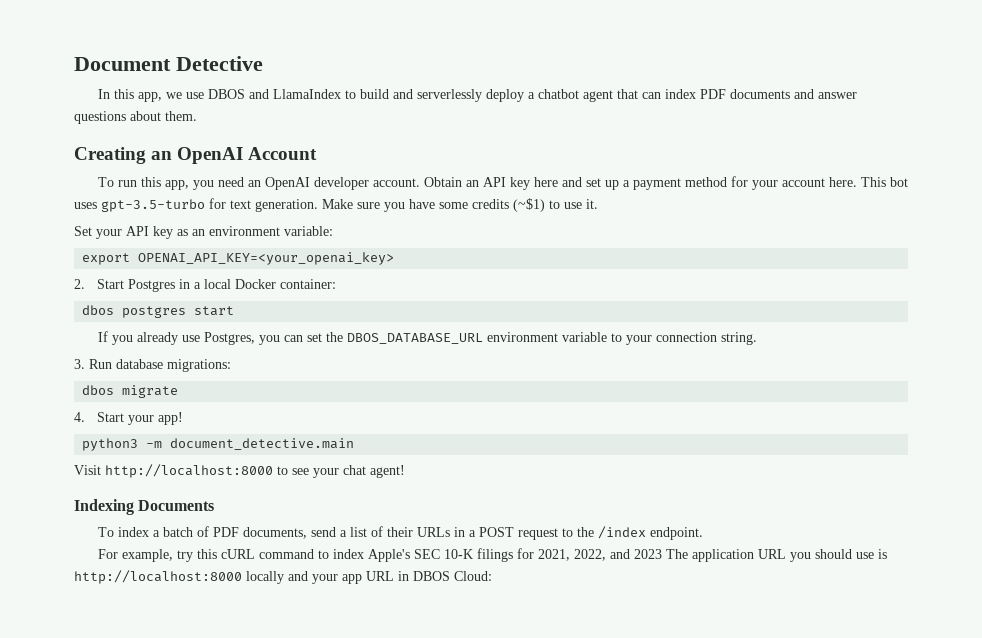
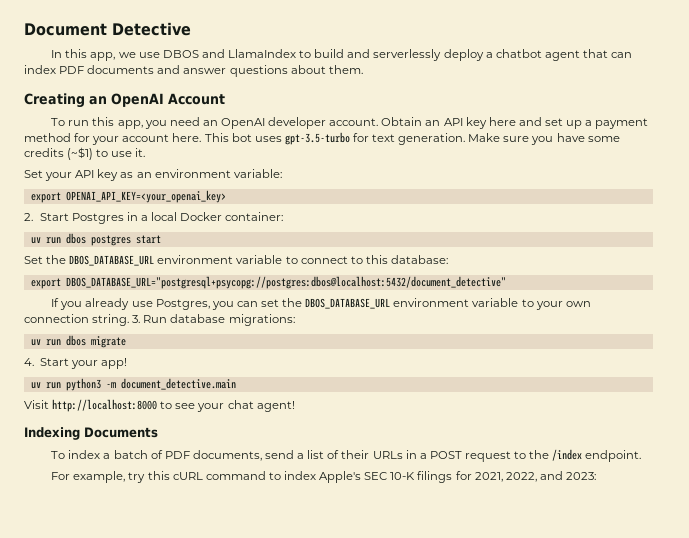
- dbos postgres start
+ uv run dbos postgres start
+ Set the DBOS_DATABASE_URL environment variable to connect to this database:
+ export DBOS_DATABASE_URL="postgresql+psycopg://postgres:dbos@localhost:5432/document_detective"
- If you already use Postgres, you can set the DBOS_DATABASE_URL environment variable to your connection string.
- 3. Run database migrations:
+ If you already use Postgres, you can set the DBOS_DATABASE_URL environment variable to your own connection string. 3. Run database migrations:
- dbos migrate
+ uv run dbos migrate
- python3 -m document_detective.main
+ uv run python3 -m document_detective.main
- For example, try this cURL command to index Apple's SEC 10-K filings for 2021, 2022, and 2023 The application URL you should use is http://localhost:8000 locally and your app URL in DBOS Cloud:
+ For example, try this cURL command to index Apple's SEC 10-K filings for 2021, 2022, and 2023:

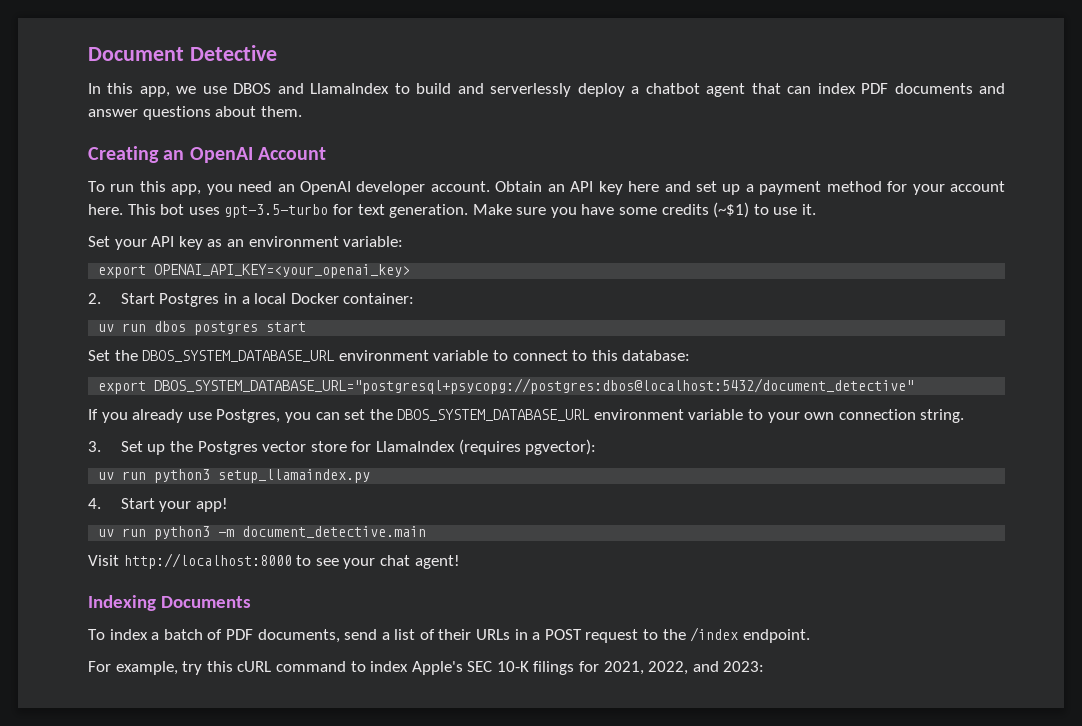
- Set the DBOS_DATABASE_URL environment variable to connect to this database:
+ Set the DBOS_SYSTEM_DATABASE_URL environment variable to connect to this database:
- export DBOS_DATABASE_URL="postgresql+psycopg://postgres:dbos@localhost:5432/document_detective"
+ export DBOS_SYSTEM_DATABASE_URL="postgresql+psycopg://postgres:dbos@localhost:5432/document_detective"
- If you already use Postgres, you can set the DBOS_DATABASE_URL environment variable to your own connection string. 3. Run database migrations:
- uv run dbos migrate
+ If you already use Postgres, you can set the DBOS_SYSTEM_DATABASE_URL environment variable to your own connection string.
+ 3. Set up the Postgres vector store for LlamaIndex (requires pgvector):
+ uv run python3 setup_llamaindex.py

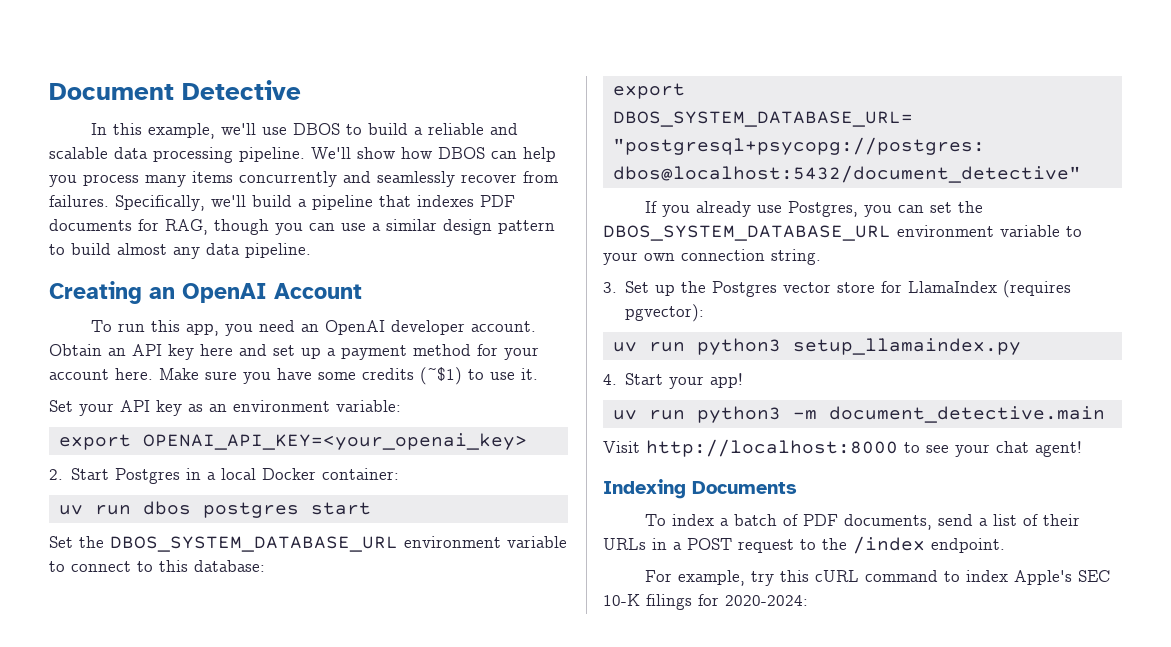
- In this app, we use DBOS and LlamaIndex to build and serverlessly deploy a chatbot agent that can index PDF documents and answer questions about them.
+ In this example, we'll use DBOS to build a reliable and scalable data processing pipeline. We'll show how DBOS can help you process many items concurrently and seamlessly recover from failures. Specifically, we'll build a pipeline that indexes PDF documents for RAG, though you can use a similar design pattern to build almost any data pipeline.
- This bot uses gpt-3.5-turbo for text generation.
- For example, try this cURL command to index Apple's SEC 10-K filings for 2021, 2022, and 2023:
+ For example, try this cURL command to index Apple's SEC 10-K filings for 2020-2024:

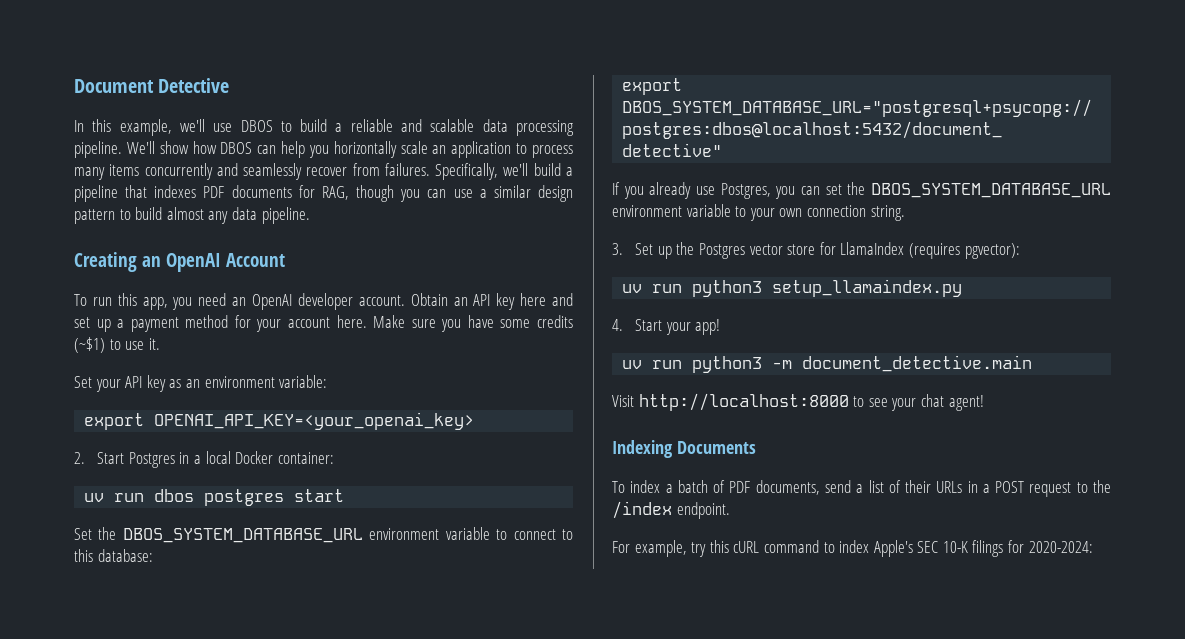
- We'll show how DBOS can help you process many items concurrently and seamlessly recover from failures.
+ We'll show how DBOS can help you horizontally scale an application to process many items concurrently and seamlessly recover from failures.

